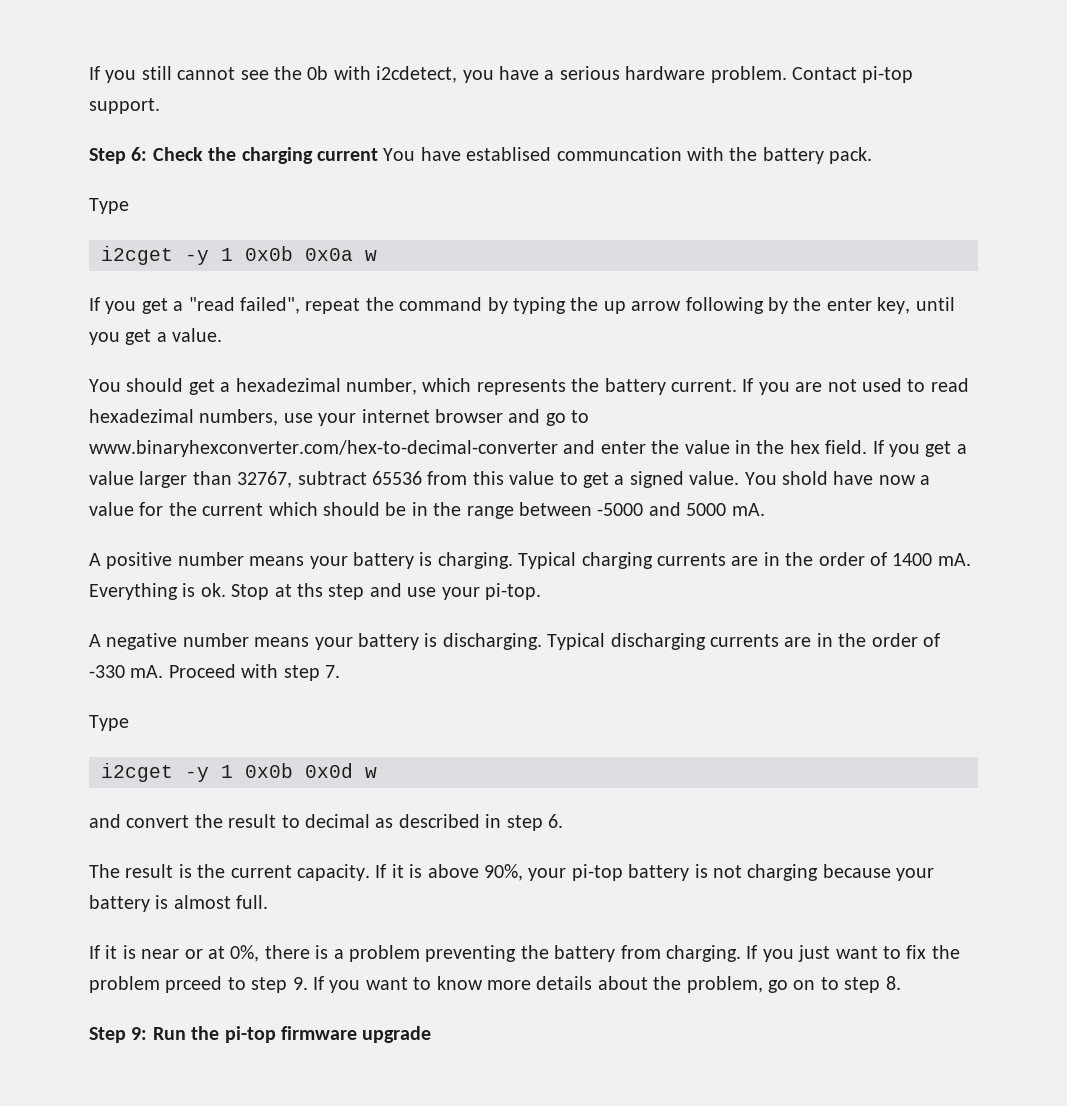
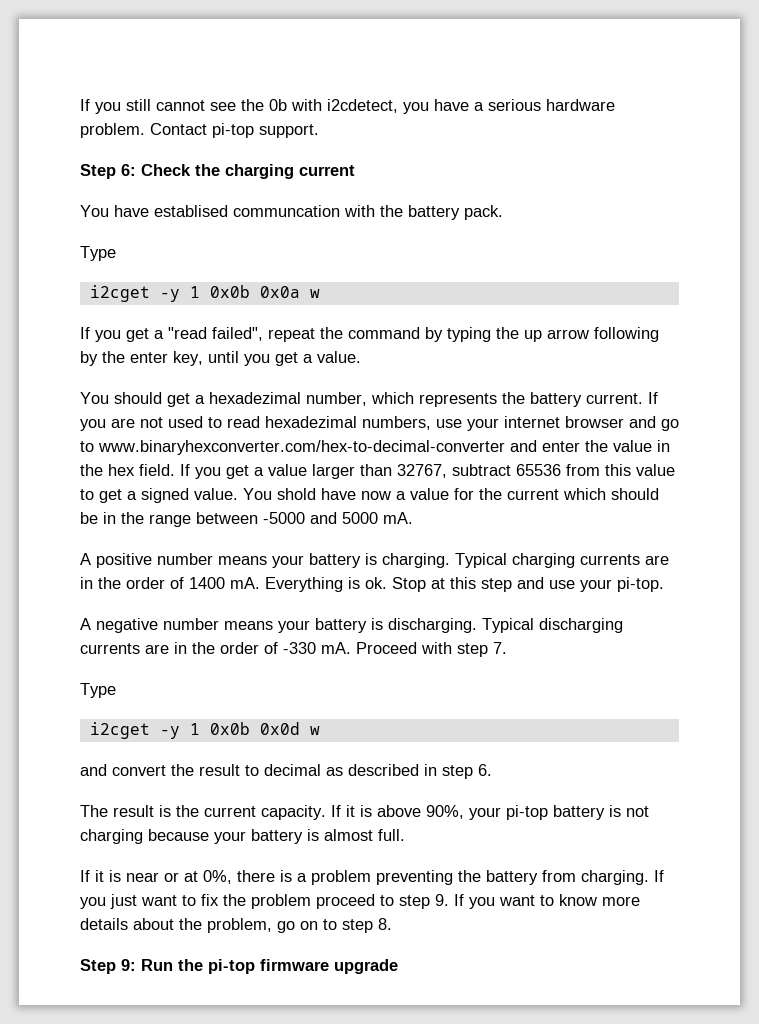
- Step 6: Check the charging current You have establised communcation with the battery pack.
+ Step 6: Check the charging current
+ You have establised communcation with the battery pack.
- Stop at ths step and use your pi-top.
+ Stop at this step and use your pi-top.
- If you just want to fix the problem prceed to step 9. If you want to know more details about the problem, go on to step 8.
+ If you just want to fix the problem proceed to step 9. If you want to know more details about the problem, go on to step 8.

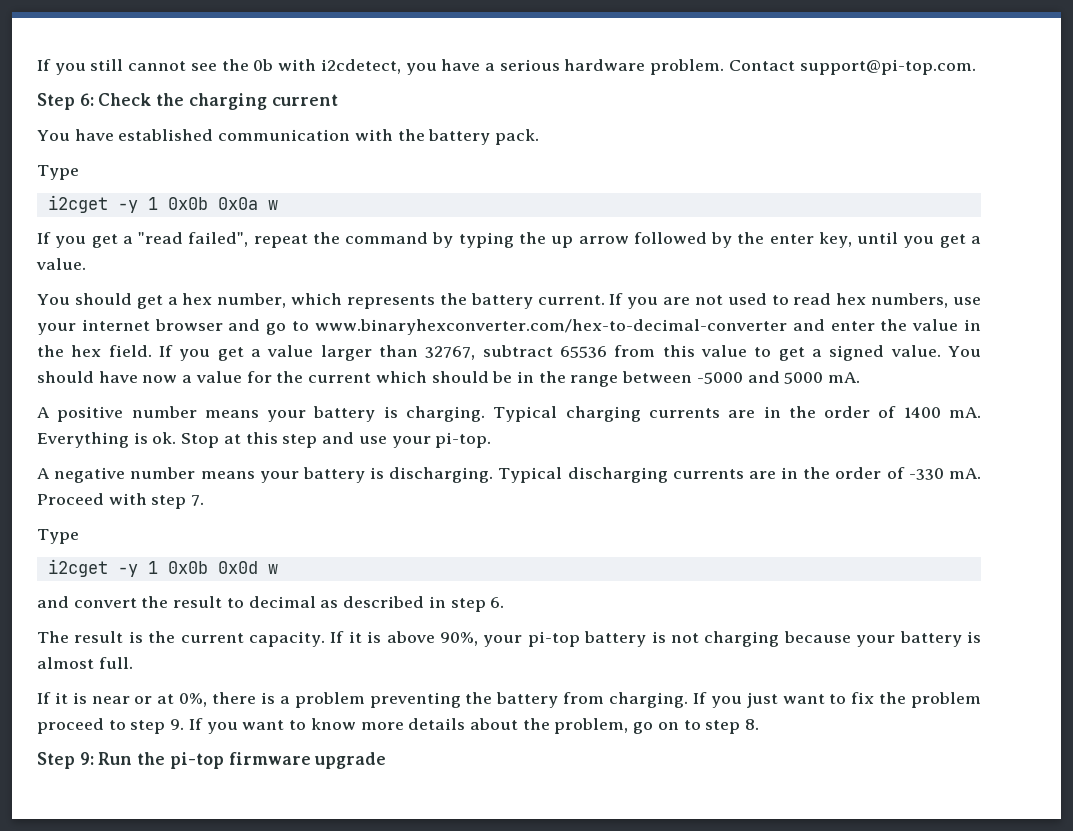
- Contact pi-top support.
+ Contact support@pi-top.com.
- You have establised communcation with the battery pack.
+ You have established communication with the battery pack.
- If you get a "read failed", repeat the command by typing the up arrow following by the enter key, until you get a value.
+ If you get a "read failed", repeat the command by typing the up arrow followed by the enter key, until you get a value.
- You should get a hexadezimal number, which represents the battery current.
+ You should get a hex number, which represents the battery current.
- If you are not used to read hexadezimal numbers, use your internet browser and go to www.binaryhexconverter.com/hex-to-decimal-converter and enter the value in the hex field.
+ If you are not used to read hex numbers, use your internet browser and go to www.binaryhexconverter.com/hex-to-decimal-converter and enter the value in the hex field.
- You shold have now a value for the current which should be in the range between -5000 and 5000 mA.
+ You should have now a value for the current which should be in the range between -5000 and 5000 mA.

